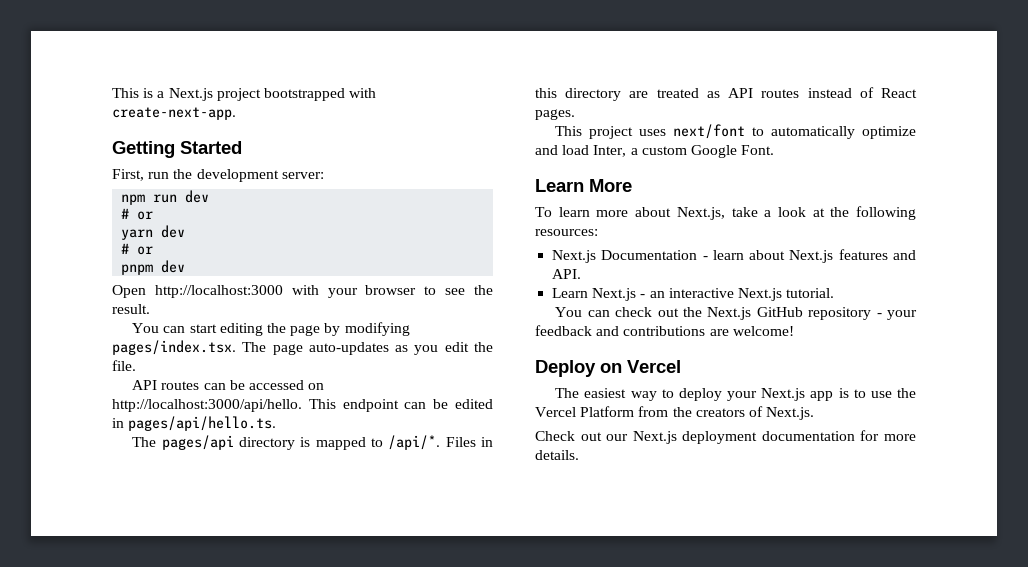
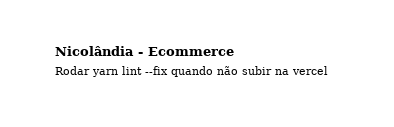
- This is a Next.js project bootstrapped with create-next-app.
- Getting Started
- First, run the development server:
- npm run dev
- # or
- yarn dev
- # or
- pnpm dev
- Open http://localhost:3000 with your browser to see the result.
- You can start editing the page by modifying pages/index.tsx. The page auto-updates as you edit the file.
- API routes can be accessed on http://localhost:3000/api/hello. This endpoint can be edited in pages/api/hello.ts.
- The pages/api directory is mapped to /api/*. Files in this directory are treated as API routes instead of React pages.
- This project uses next/font to automatically optimize and load Inter, a custom Google Font.
- Learn More
- To learn more about Next.js, take a look at the following resources:
- Next.js Documentation - learn about Next.js features and API.
- Learn Next.js - an interactive Next.js tutorial.
- You can check out the Next.js GitHub repository - your feedback and contributions are welcome!
- Deploy on Vercel
- The easiest way to deploy your Next.js app is to use the Vercel Platform from the creators of Next.js.
- Check out our Next.js deployment documentation for more details.
+ Nicolândia - Ecommerce
+ Rodar yarn lint --fix quando não subir na vercel

